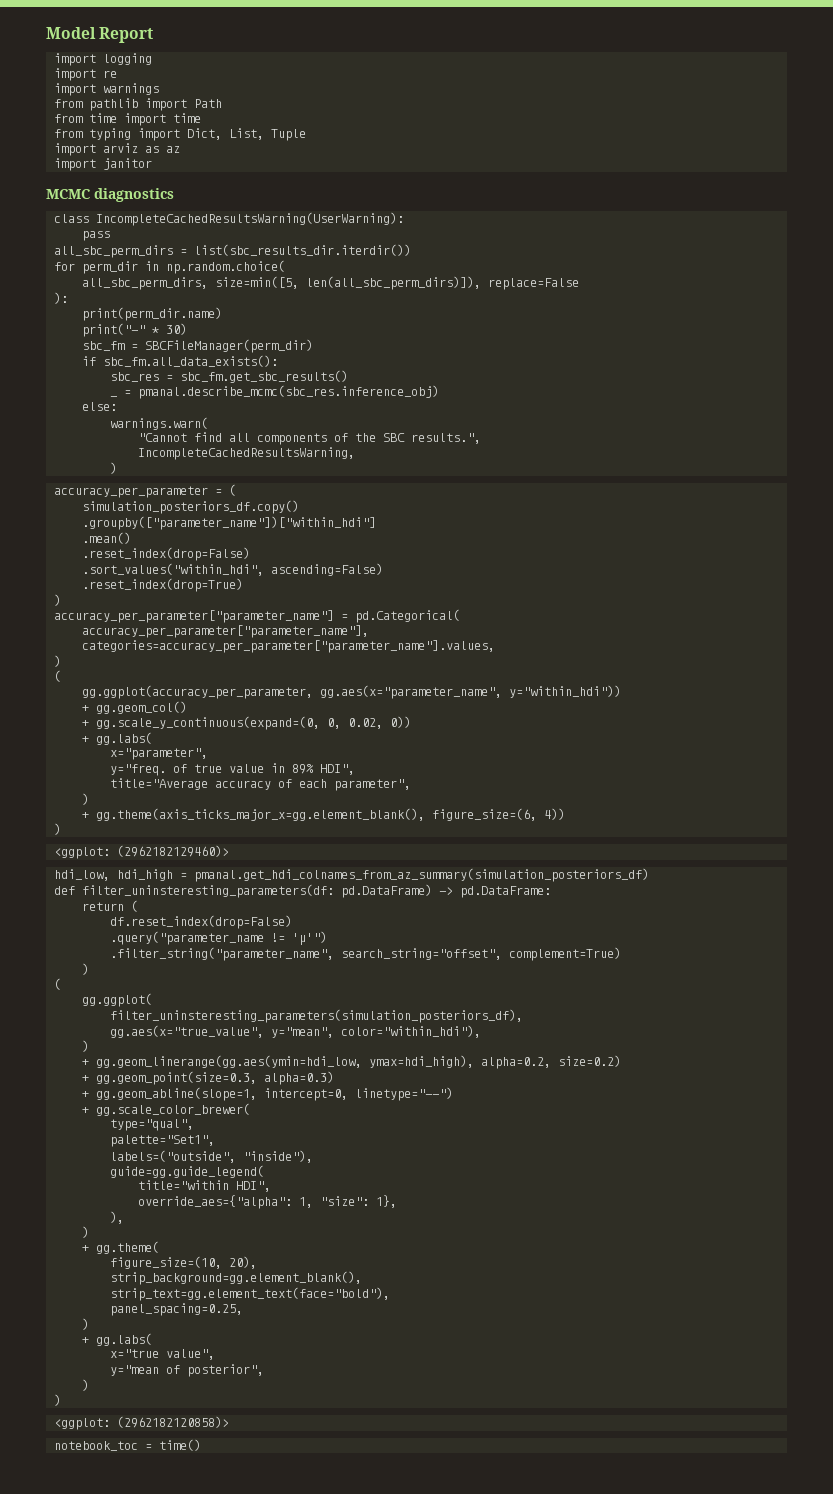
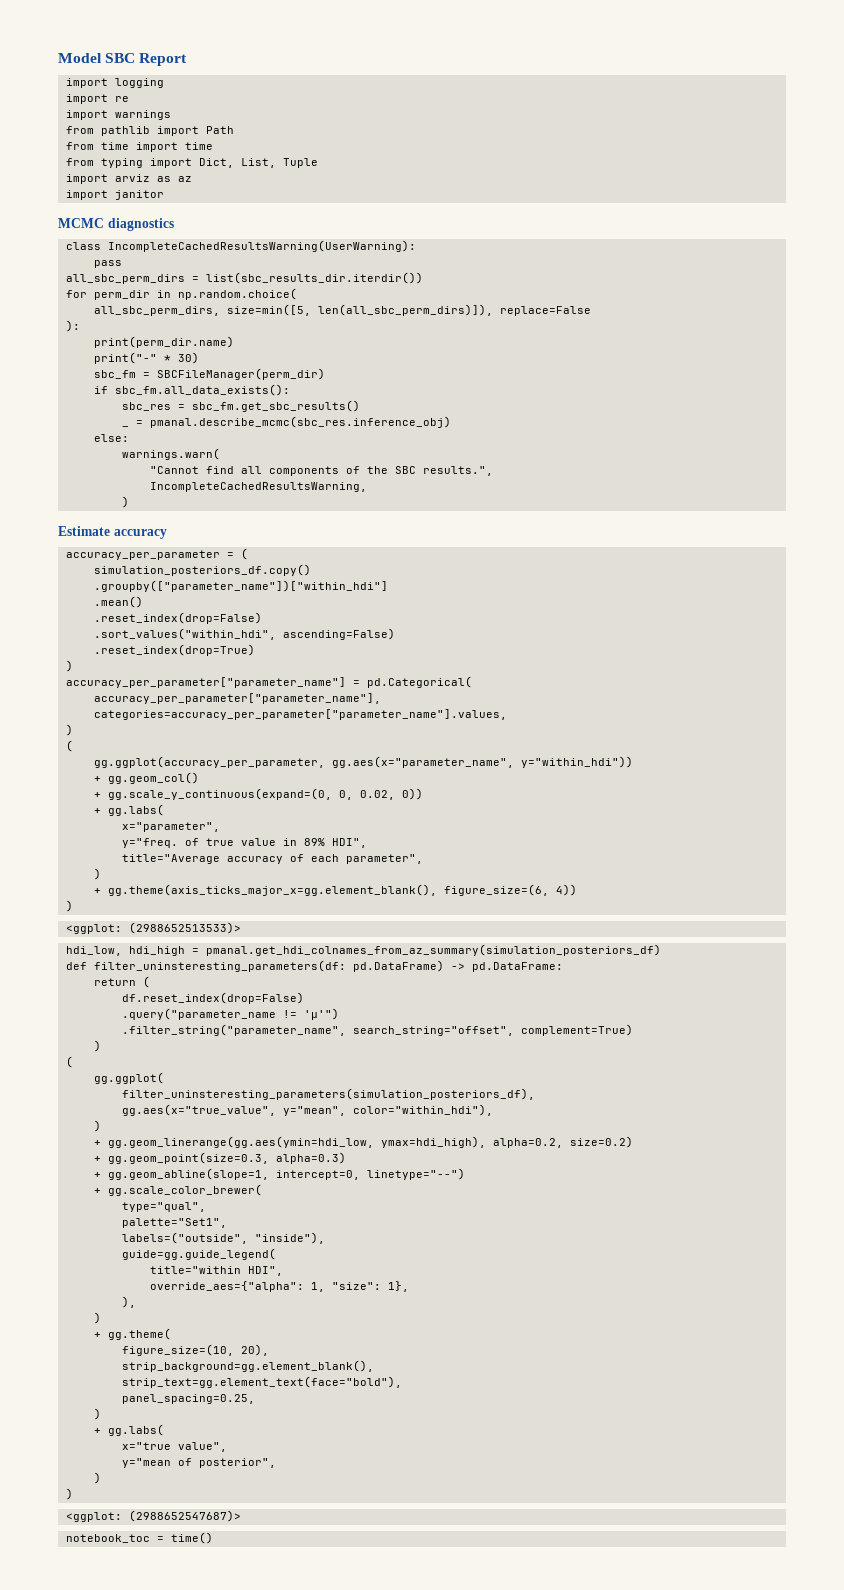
- Model Report
+ Model SBC Report
+ Estimate accuracy
- <ggplot: (2962182129460)>
+ <ggplot: (2988652513533)>
- <ggplot: (2962182120858)>
+ <ggplot: (2988652547687)>

